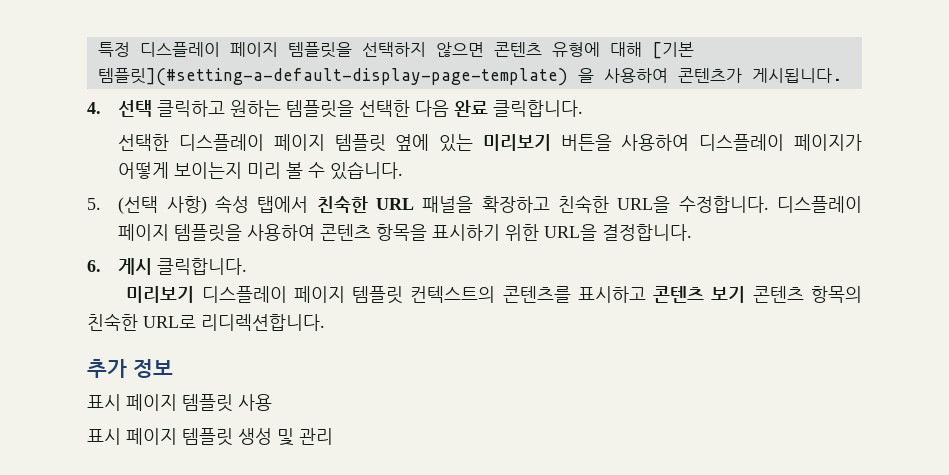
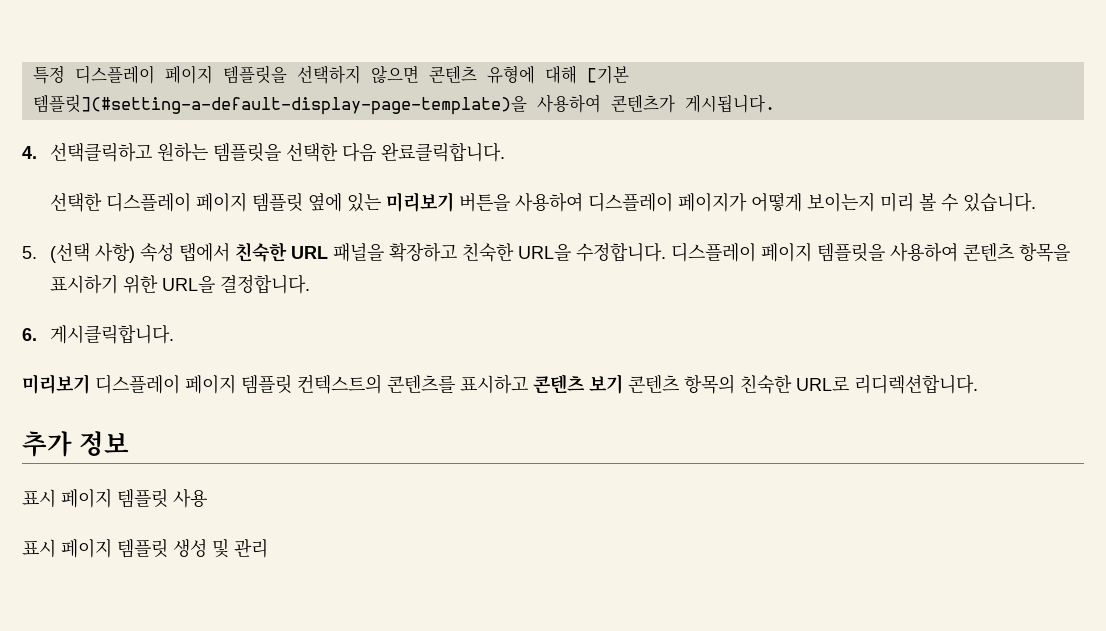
- 특정 디스플레이 페이지 템플릿을 선택하지 않으면 콘텐츠 유형에 대해 [기본 템플릿](#setting-a-default-display-page-template) 을 사용하여 콘텐츠가 게시됩니다.
+ 특정 디스플레이 페이지 템플릿을 선택하지 않으면 콘텐츠 유형에 대해 [기본 템플릿](#setting-a-default-display-page-template)을 사용하여 콘텐츠가 게시됩니다.
- 4. 선택 클릭하고 원하는 템플릿을 선택한 다음 완료 클릭합니다.
+ 4. 선택클릭하고 원하는 템플릿을 선택한 다음 완료클릭합니다.
- 6. 게시 클릭합니다.
+ 6. 게시클릭합니다.

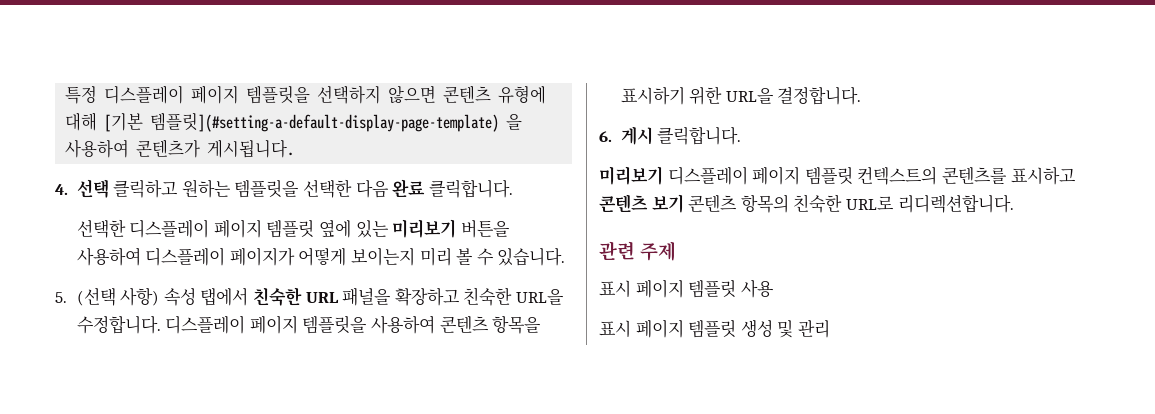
- 특정 디스플레이 페이지 템플릿을 선택하지 않으면 콘텐츠 유형에 대해 [기본 템플릿](#setting-a-default-display-page-template)을 사용하여 콘텐츠가 게시됩니다.
+ 특정 디스플레이 페이지 템플릿을 선택하지 않으면 콘텐츠 유형에 대해 [기본 템플릿](#setting-a-default-display-page-template) 을 사용하여 콘텐츠가 게시됩니다.
- 4. 선택클릭하고 원하는 템플릿을 선택한 다음 완료클릭합니다.
+ 4. 선택 클릭하고 원하는 템플릿을 선택한 다음 완료 클릭합니다.
- 6. 게시클릭합니다.
+ 6. 게시 클릭합니다.
- 추가 정보
+ 관련 주제

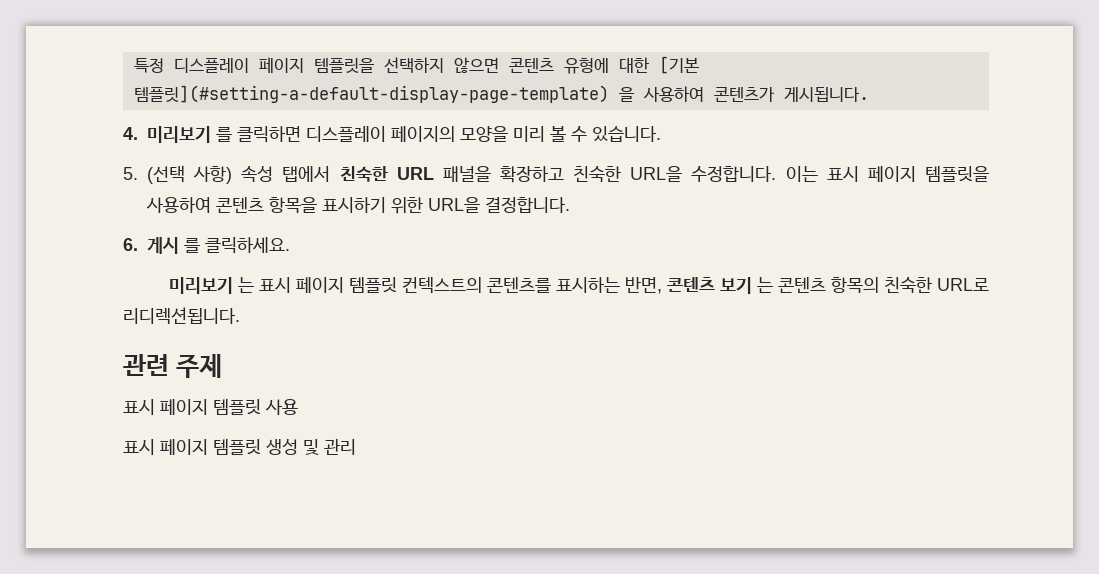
- 특정 디스플레이 페이지 템플릿을 선택하지 않으면 콘텐츠 유형에 대해 [기본 템플릿](#setting-a-default-display-page-template) 을 사용하여 콘텐츠가 게시됩니다.
+ 특정 디스플레이 페이지 템플릿을 선택하지 않으면 콘텐츠 유형에 대한 [기본 템플릿](#setting-a-default-display-page-template) 을 사용하여 콘텐츠가 게시됩니다.
- 4. 선택 클릭하고 원하는 템플릿을 선택한 다음 완료 클릭합니다.
- 선택한 디스플레이 페이지 템플릿 옆에 있는 미리보기 버튼을 사용하여 디스플레이 페이지가 어떻게 보이는지 미리 볼 수 있습니다.
+ 4. 미리보기 를 클릭하면 디스플레이 페이지의 모양을 미리 볼 수 있습니다.
- 디스플레이 페이지 템플릿을 사용하여 콘텐츠 항목을 표시하기 위한 URL을 결정합니다.
+ 이는 표시 페이지 템플릿을 사용하여 콘텐츠 항목을 표시하기 위한 URL을 결정합니다.
- 6. 게시 클릭합니다.
- 미리보기 디스플레이 페이지 템플릿 컨텍스트의 콘텐츠를 표시하고 콘텐츠 보기 콘텐츠 항목의 친숙한 URL로 리디렉션합니다.
+ 6. 게시 를 클릭하세요.
+ 미리보기 는 표시 페이지 템플릿 컨텍스트의 콘텐츠를 표시하는 반면, 콘텐츠 보기 는 콘텐츠 항목의 친숙한 URL로 리디렉션됩니다.

